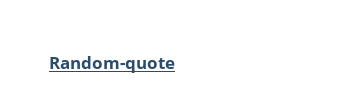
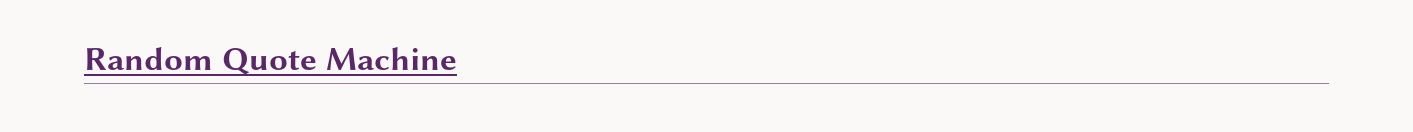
- Random-quote
+ Random Quote Machine

